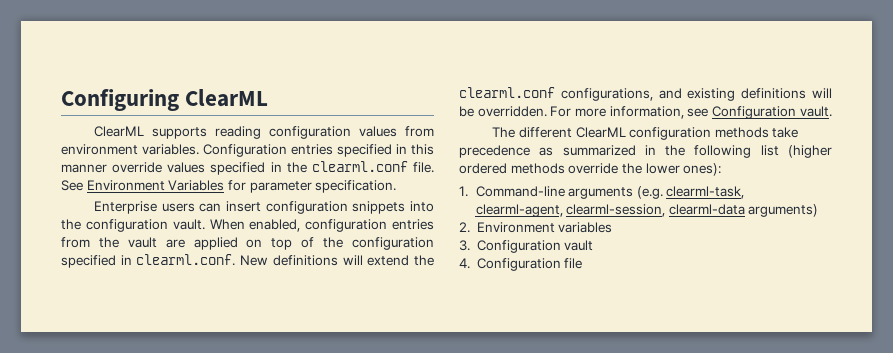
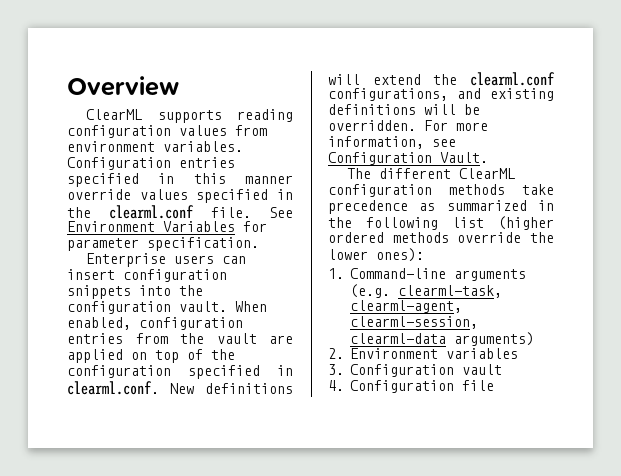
- Configuring ClearML
+ Overview
- For more information, see Configuration vault.
+ For more information, see Configuration Vault.

